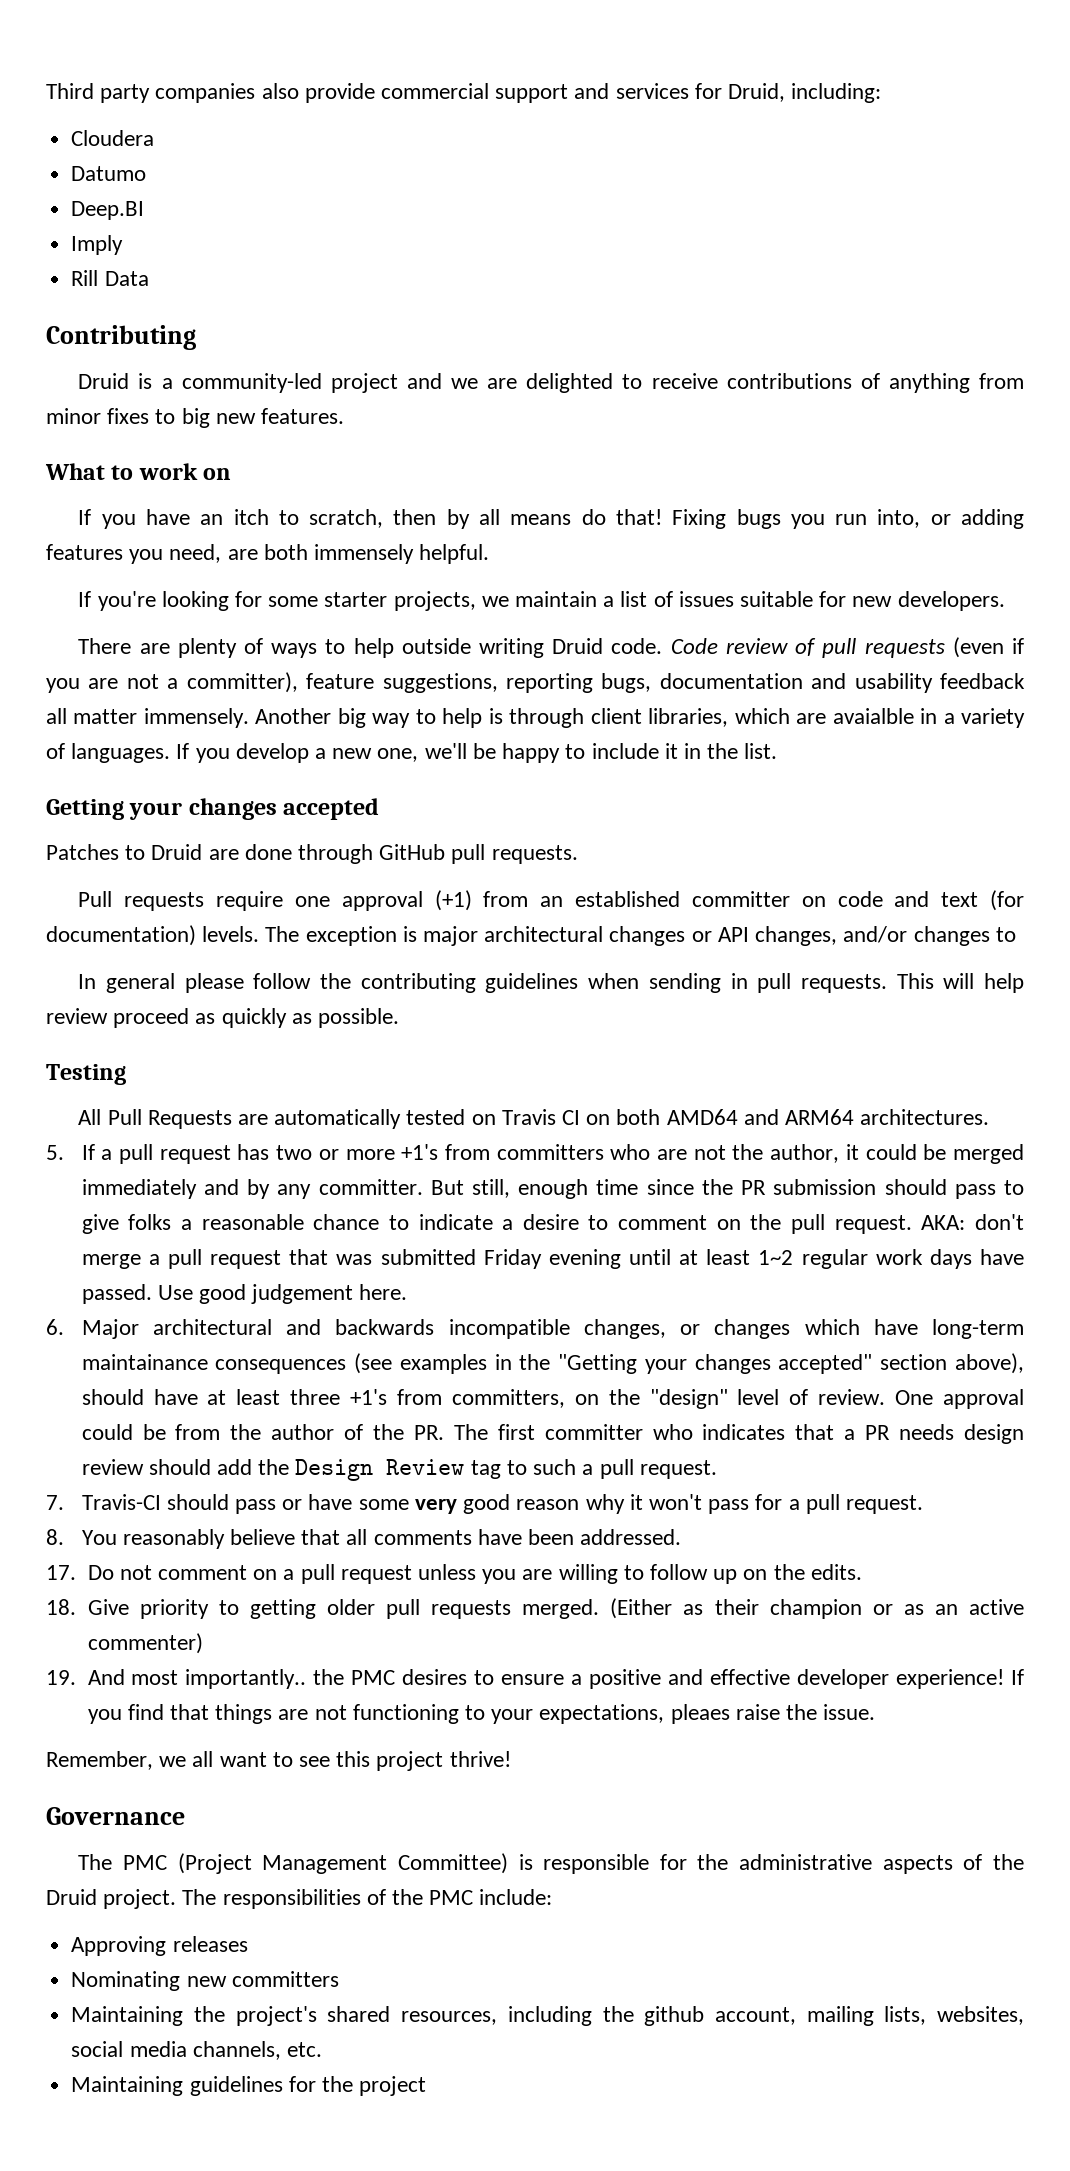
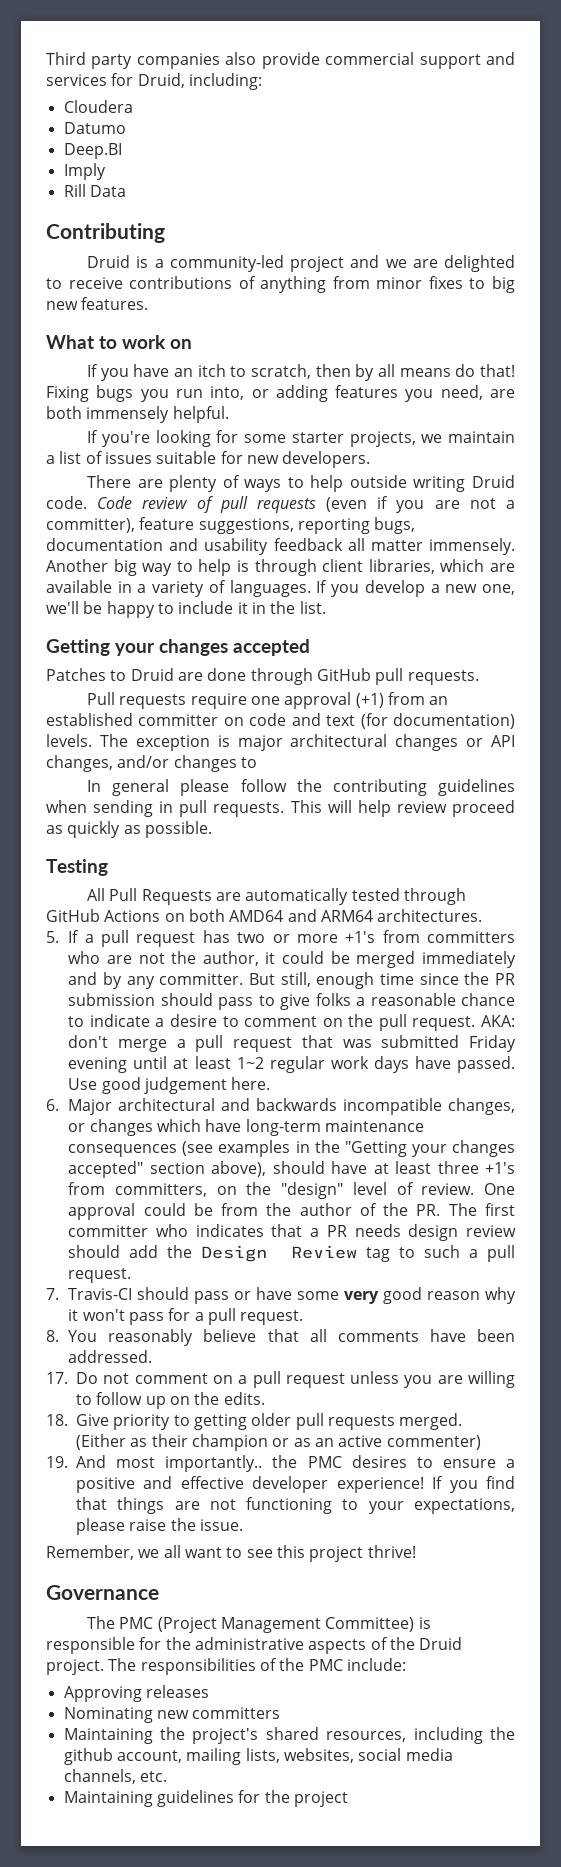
- Another big way to help is through client libraries, which are avaialble in a variety of languages.
+ Another big way to help is through client libraries, which are available in a variety of languages.
- All Pull Requests are automatically tested on Travis CI on both AMD64 and ARM64 architectures.
+ All Pull Requests are automatically tested through GitHub Actions on both AMD64 and ARM64 architectures.
- 6. Major architectural and backwards incompatible changes, or changes which have long-term maintainance consequences (see examples in the "Getting your changes accepted" section above), should have at least three +1's from committers, on the "design" level of review.
+ 6. Major architectural and backwards incompatible changes, or changes which have long-term maintenance consequences (see examples in the "Getting your changes accepted" section above), should have at least three +1's from committers, on the "design" level of review.
- If you find that things are not functioning to your expectations, pleaes raise the issue.
+ If you find that things are not functioning to your expectations, please raise the issue.

